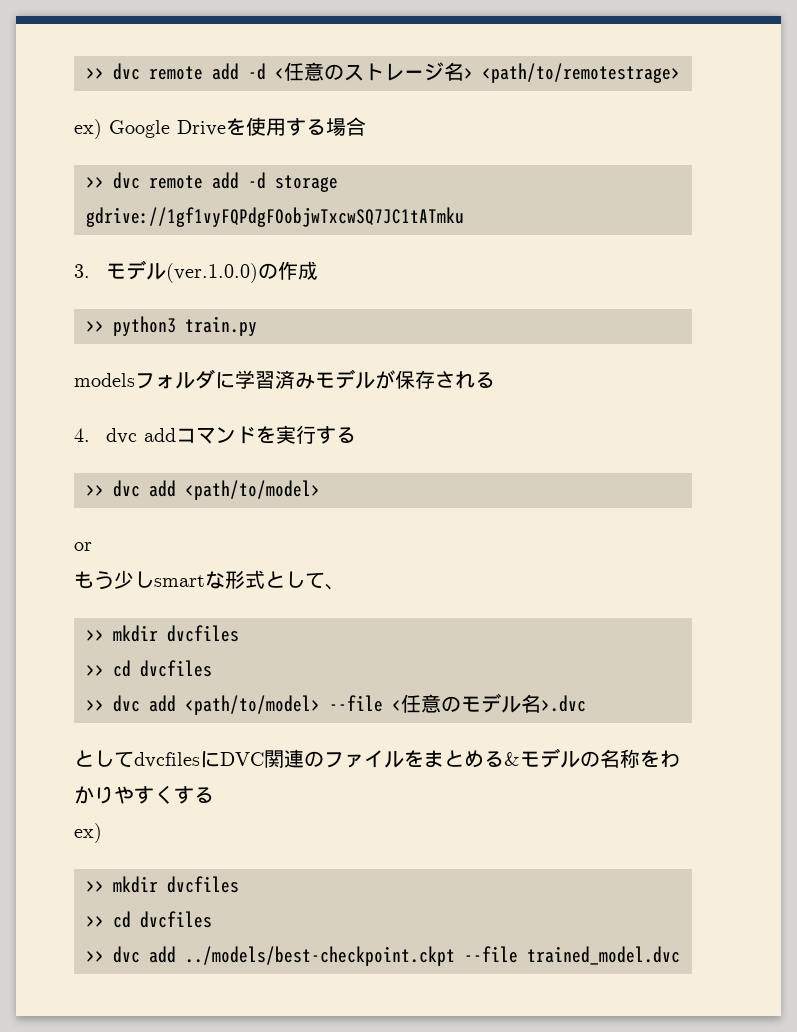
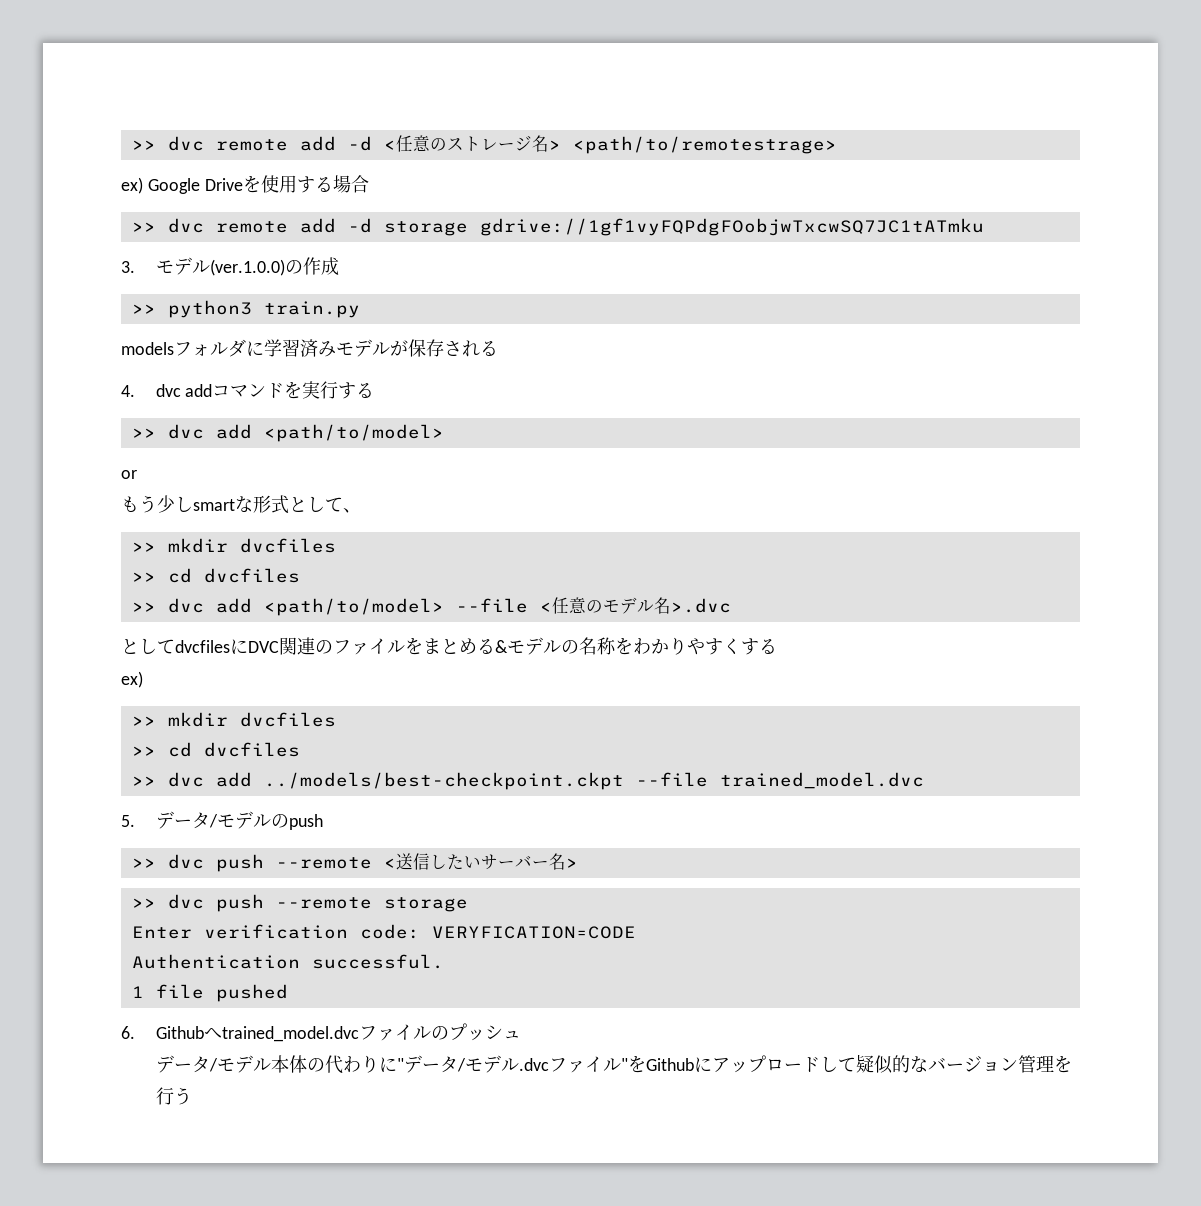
+ 5.データ/モデルのpush
+ >> dvc push --remote <送信したいサーバー名>
+ >> dvc push --remote storage
+ Enter verification code: VERYFICATION=CODE
+ Authentication successful.
+ 1 file pushed
+ 6. Githubへtrained_model.dvcファイルのプッシュ
+ データ/モデル本体の代わりに"データ/モデル.dvcファイル"をGithubにアップロードして疑似的なバージョン管理を行う

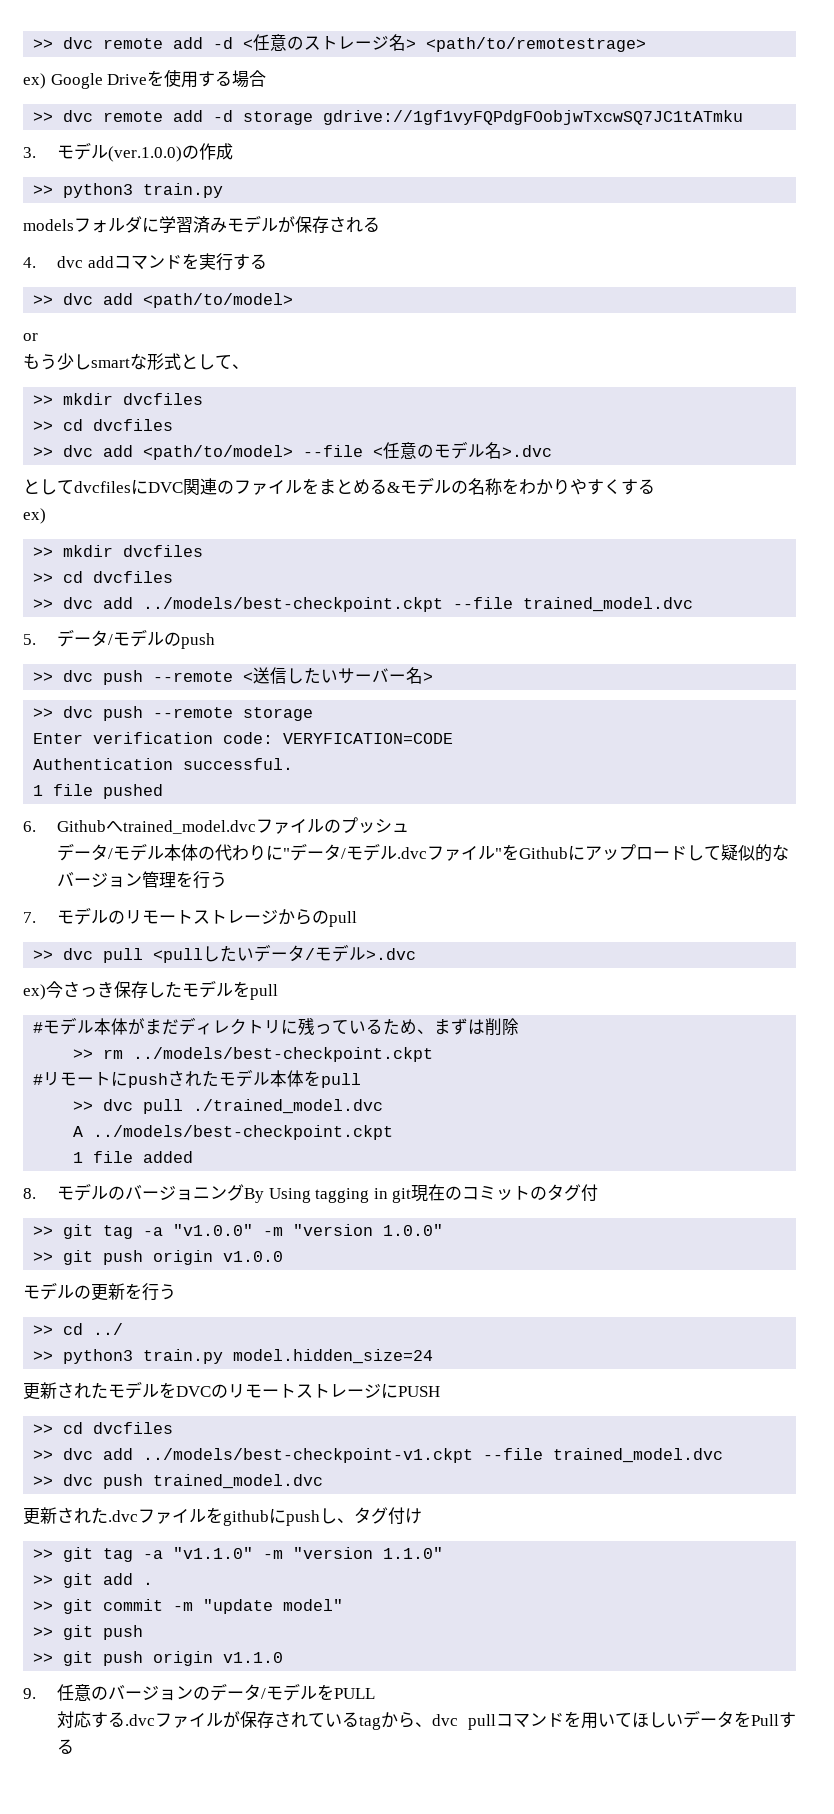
+ 7.モデルのリモートストレージからのpull
+ >> dvc pull <pullしたいデータ/モデル>.dvc
+ ex)今さっき保存したモデルをpull
+ #モデル本体がまだディレクトリに残っているため、まずは削除
+ >> rm ../models/best-checkpoint.ckpt
+ #リモートにpushされたモデル本体をpull
+ >> dvc pull ./trained_model.dvc
+ A ../models/best-checkpoint.ckpt
+ 1 file added
+ 8.モデルのバージョニングBy Using tagging in git現在のコミットのタグ付
+ >> git tag -a "v1.0.0" -m "version 1.0.0"
+ >> git push origin v1.0.0
+ モデルの更新を行う
+ >> cd ../
+ >> python3 train.py model.hidden_size=24
+ 更新されたモデルをDVCのリモートストレージにPUSH
+ >> cd dvcfiles
+ >> dvc add ../models/best-checkpoint-v1.ckpt --file trained_model.dvc
+ >> dvc push trained_model.dvc
+ 更新された.dvcファイルをgithubにpushし、タグ付け
+ >> git tag -a "v1.1.0" -m "version 1.1.0"
+ >> git add .
+ >> git commit -m "update model"
+ >> git push
+ >> git push origin v1.1.0
+ 9.任意のバージョンのデータ/モデルをPULL
+ 対応する.dvcファイルが保存されているtagから、dvc pullコマンドを用いてほしいデータをPullする

